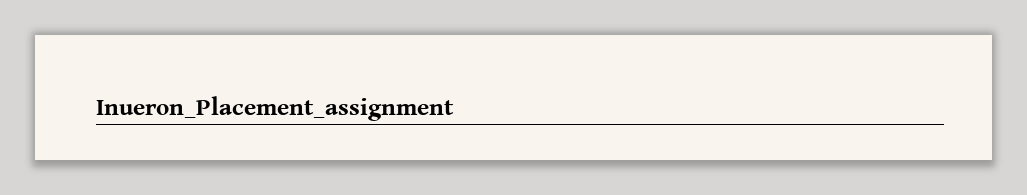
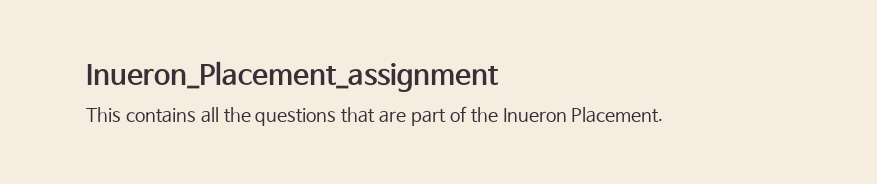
+ This contains all the questions that are part of the Inueron Placement.

